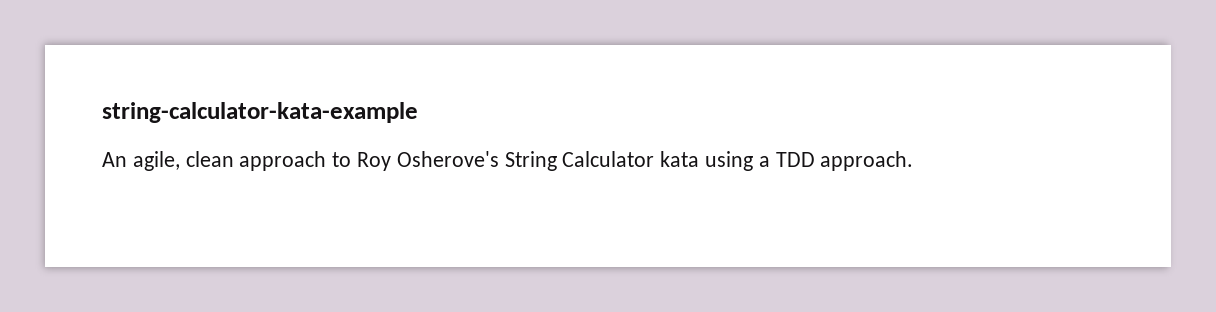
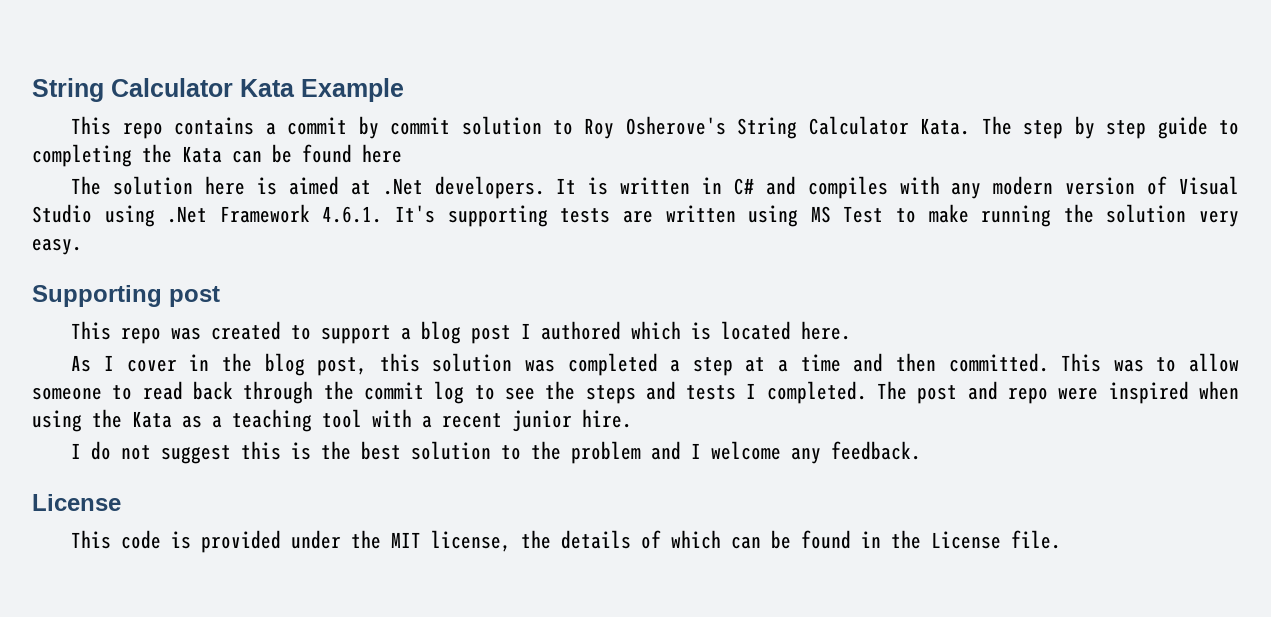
- string-calculator-kata-example
- An agile, clean approach to Roy Osherove's String Calculator kata using a TDD approach.
+ String Calculator Kata Example
+ This repo contains a commit by commit solution to Roy Osherove's String Calculator Kata. The step by step guide to completing the Kata can be found here
+ The solution here is aimed at .Net developers. It is written in C# and compiles with any modern version of Visual Studio using .Net Framework 4.6.1. It's supporting tests are written using MS Test to make running the solution very easy.
+ Supporting post
+ This repo was created to support a blog post I authored which is located here.
+ As I cover in the blog post, this solution was completed a step at a time and then committed. This was to allow someone to read back through the commit log to see the steps and tests I completed. The post and repo were inspired when using the Kata as a teaching tool with a recent junior hire.
+ I do not suggest this is the best solution to the problem and I welcome any feedback.
+ License
+ This code is provided under the MIT license, the details of which can be found in the License file.

